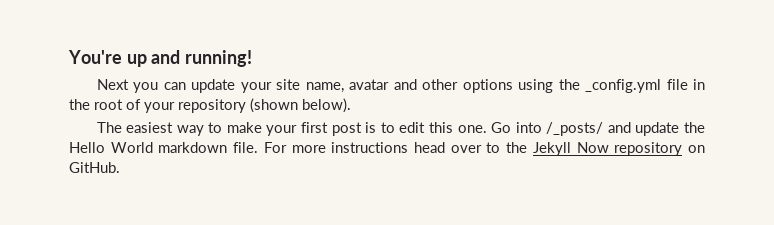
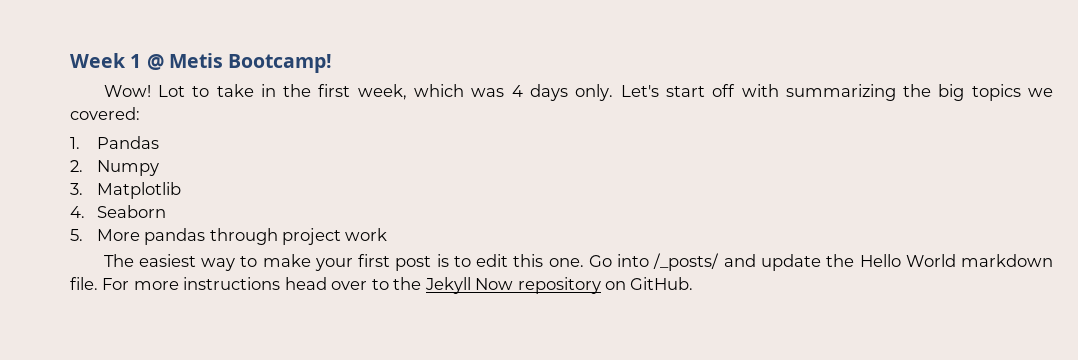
- You're up and running!
- Next you can update your site name, avatar and other options using the _config.yml file in the root of your repository (shown below).
+ Week 1 @ Metis Bootcamp!
+ Wow! Lot to take in the first week, which was 4 days only. Let's start off with summarizing the big topics we covered:
+ 1. Pandas
+ 2. Numpy
+ 3. Matplotlib
+ 4. Seaborn
+ 5. More pandas through project work

